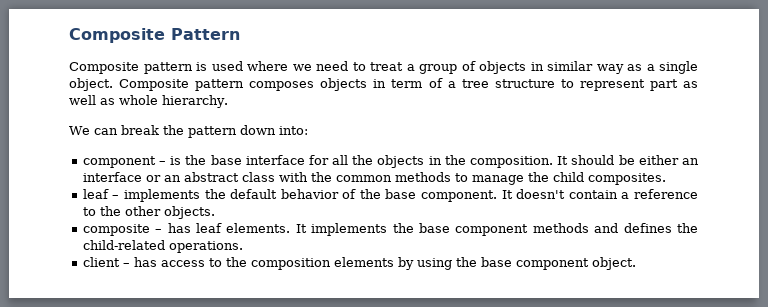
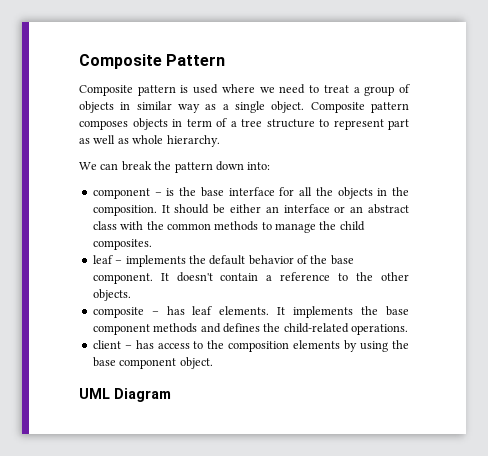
+ UML Diagram

